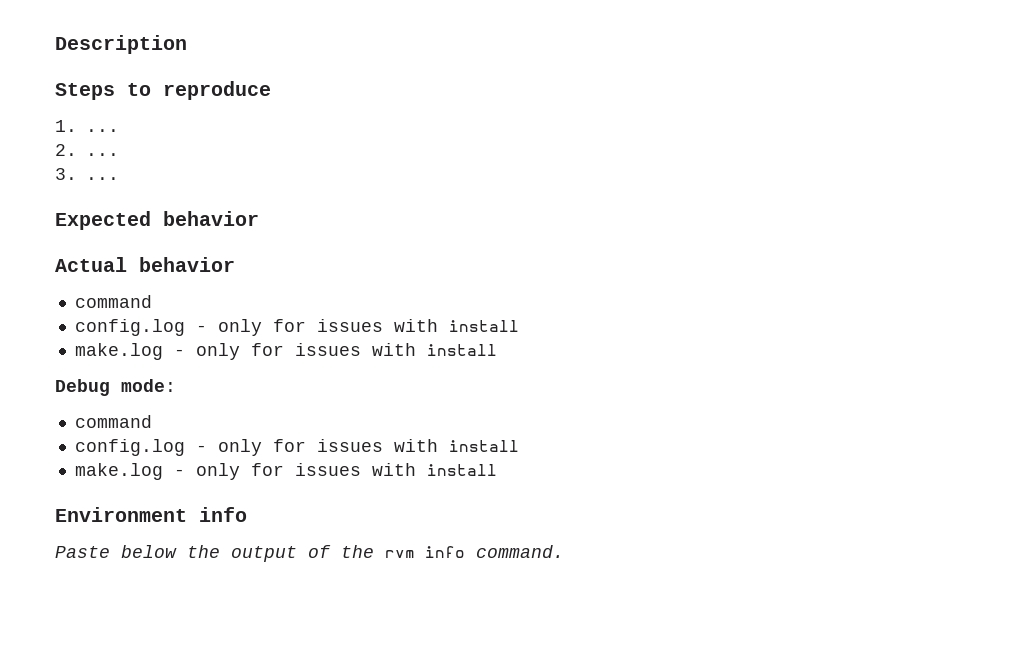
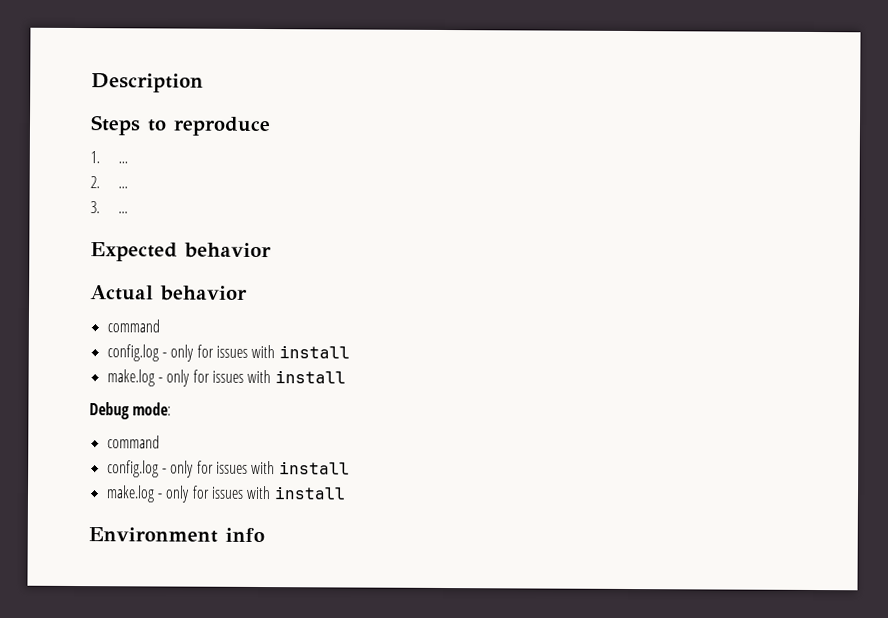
- Paste below the output of the rvm info command.

